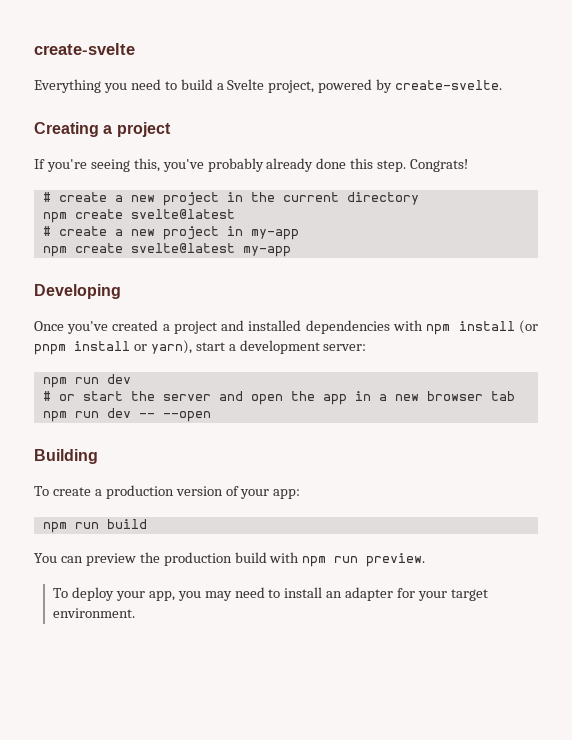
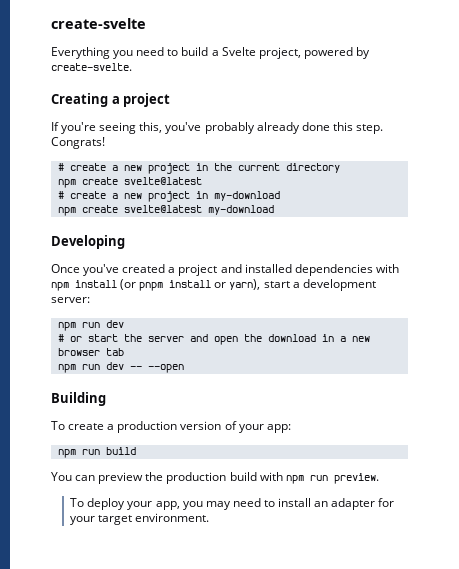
- # create a new project in my-app
- npm create svelte@latest my-app
+ # create a new project in my-download
+ npm create svelte@latest my-download
- # or start the server and open the app in a new browser tab
+ # or start the server and open the download in a new browser tab

